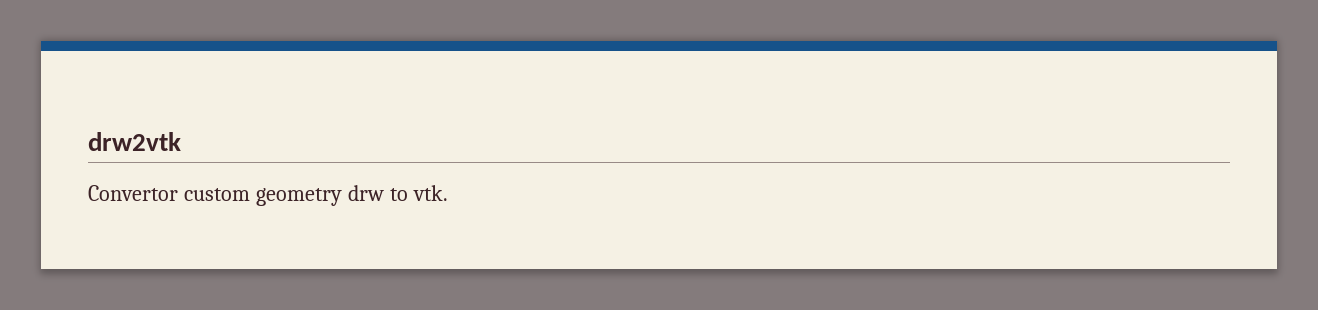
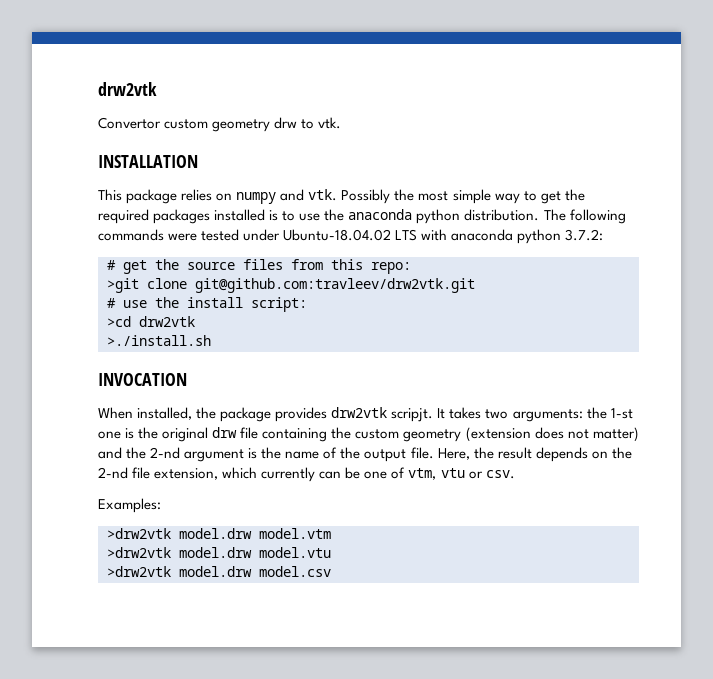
+ INSTALLATION
+ This package relies on numpy and vtk. Possibly the most simple way to get the required packages installed is to use the anaconda python distribution. The following commands were tested under Ubuntu-18.04.02 LTS with anaconda python 3.7.2:
+ # get the source files from this repo:
+ >git clone git@github.com:travleev/drw2vtk.git
+ # use the install script:
+ >cd drw2vtk
+ >./install.sh
+ INVOCATION
+ When installed, the package provides drw2vtk scripjt. It takes two arguments: the 1-st one is the original drw file containing the custom geometry (extension does not matter) and the 2-nd argument is the name of the output file. Here, the result depends on the 2-nd file extension, which currently can be one of vtm, vtu or csv.
+ Examples:
+ >drw2vtk model.drw model.vtm
+ >drw2vtk model.drw model.vtu
+ >drw2vtk model.drw model.csv

